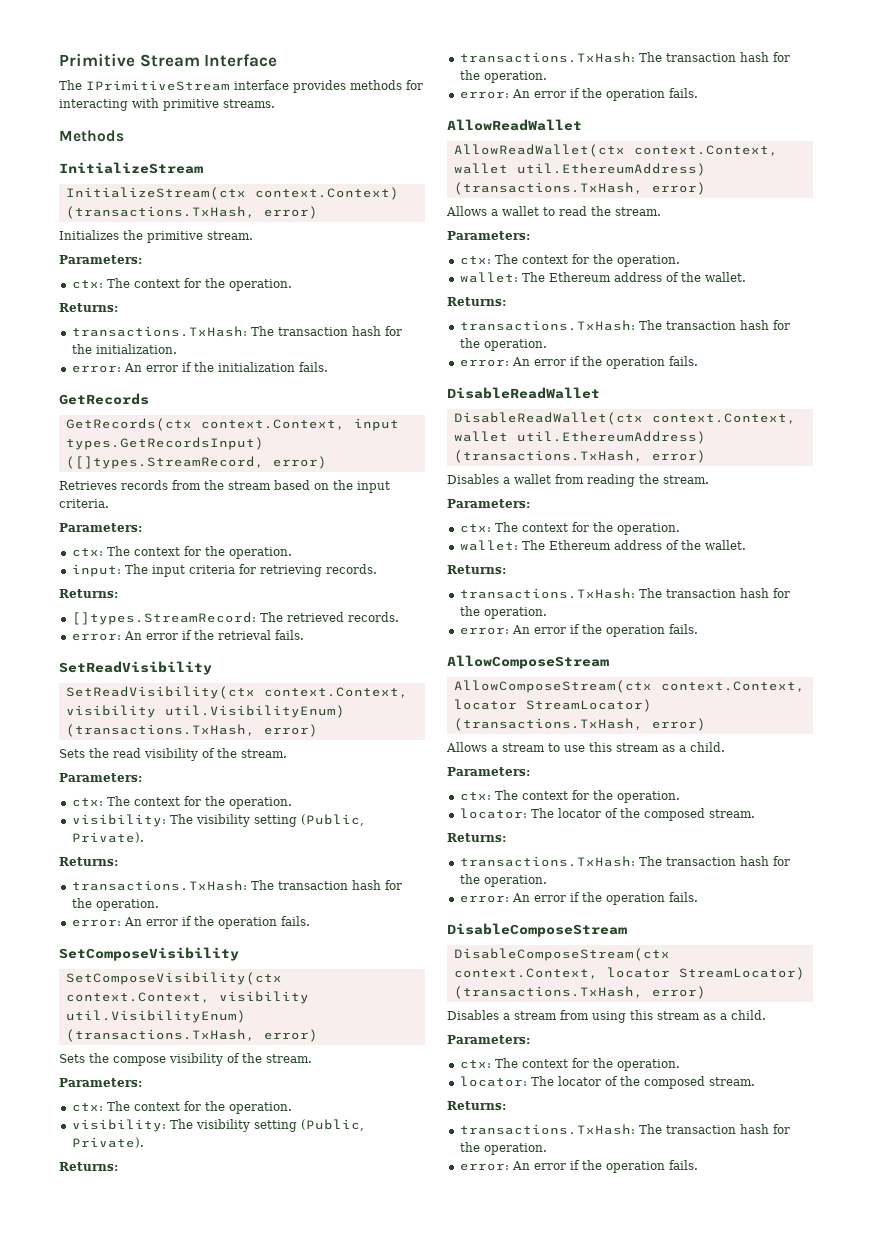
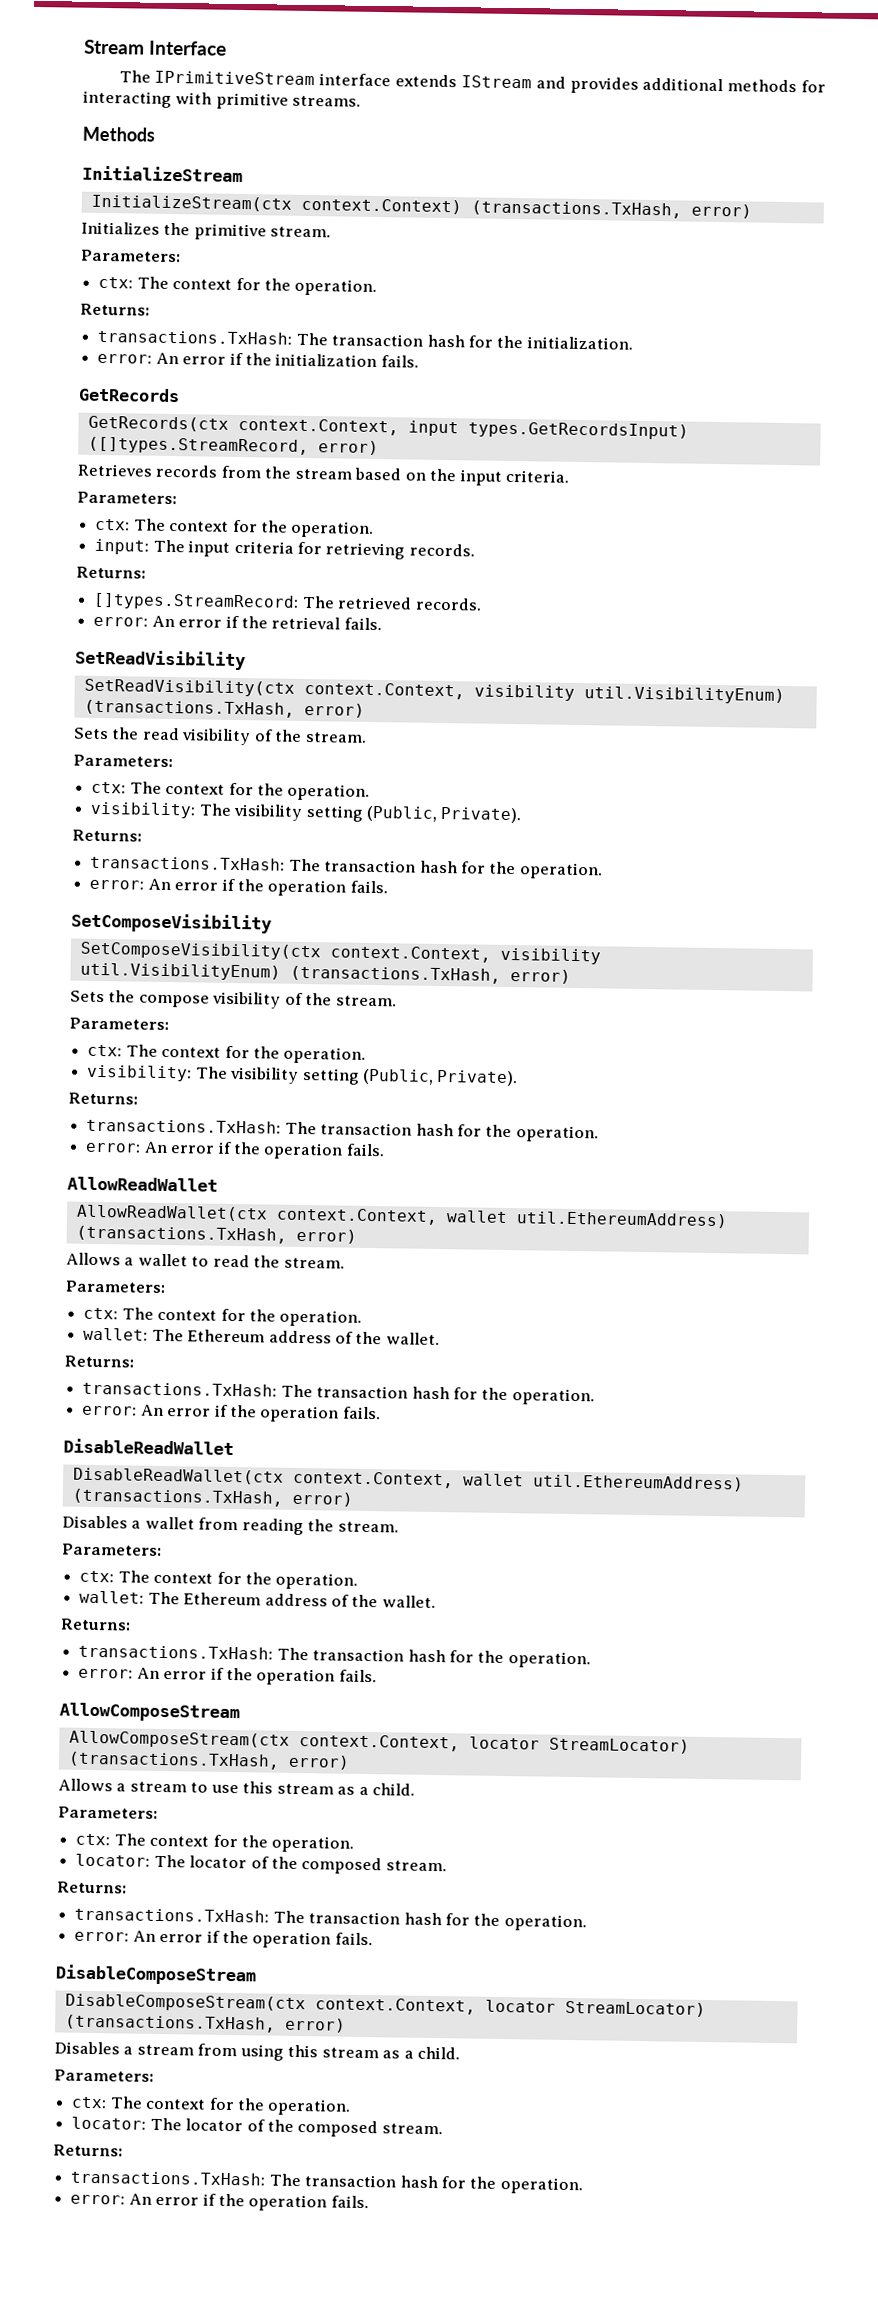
- Primitive Stream Interface
+ Stream Interface
- The IPrimitiveStream interface provides methods for interacting with primitive streams.
+ The IPrimitiveStream interface extends IStream and provides additional methods for interacting with primitive streams.

